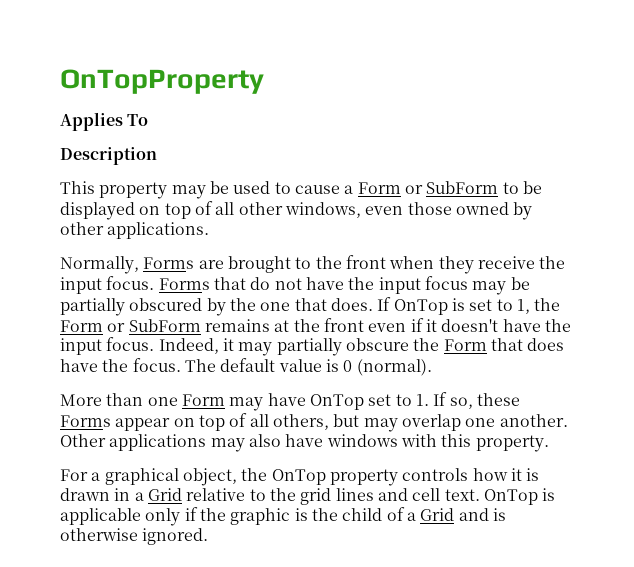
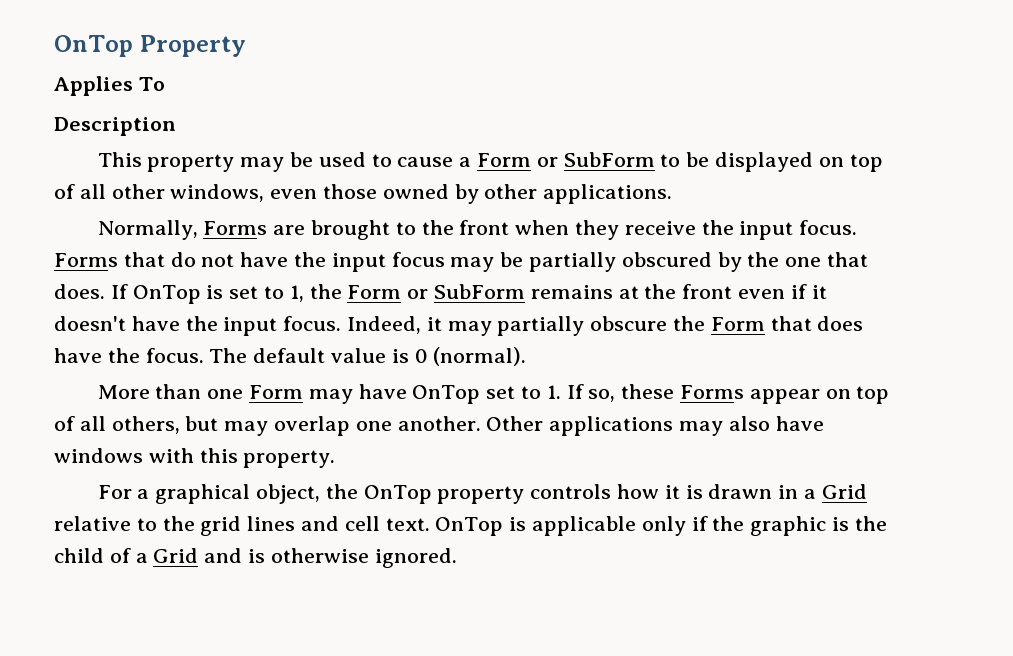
- OnTopProperty
+ OnTop Property

